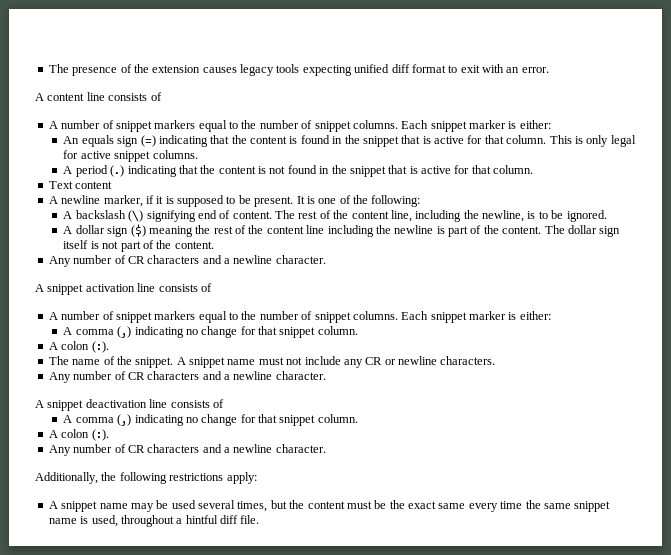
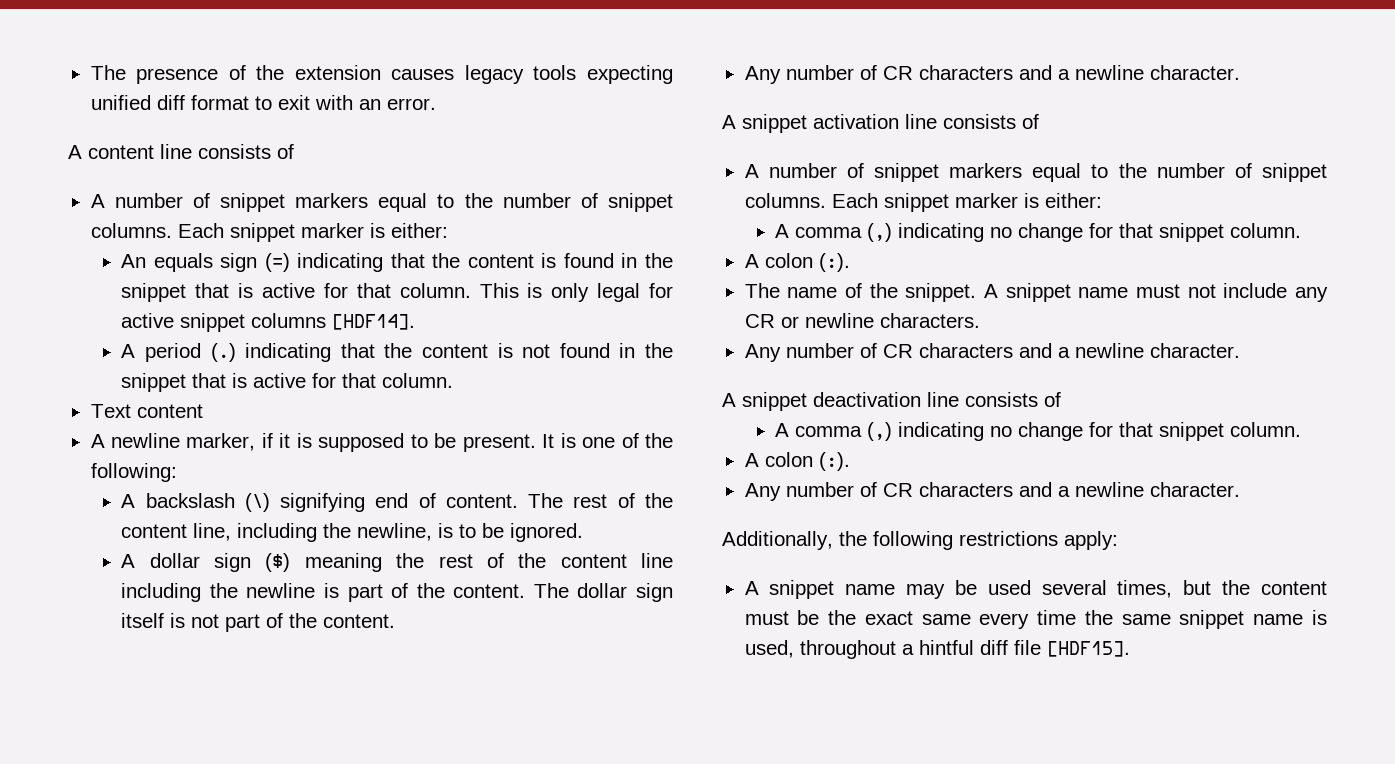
- This is only legal for active snippet columns.
+ This is only legal for active snippet columns [HDF14].
- A snippet name may be used several times, but the content must be the exact same every time the same snippet name is used, throughout a hintful diff file.
+ A snippet name may be used several times, but the content must be the exact same every time the same snippet name is used, throughout a hintful diff file [HDF15].

